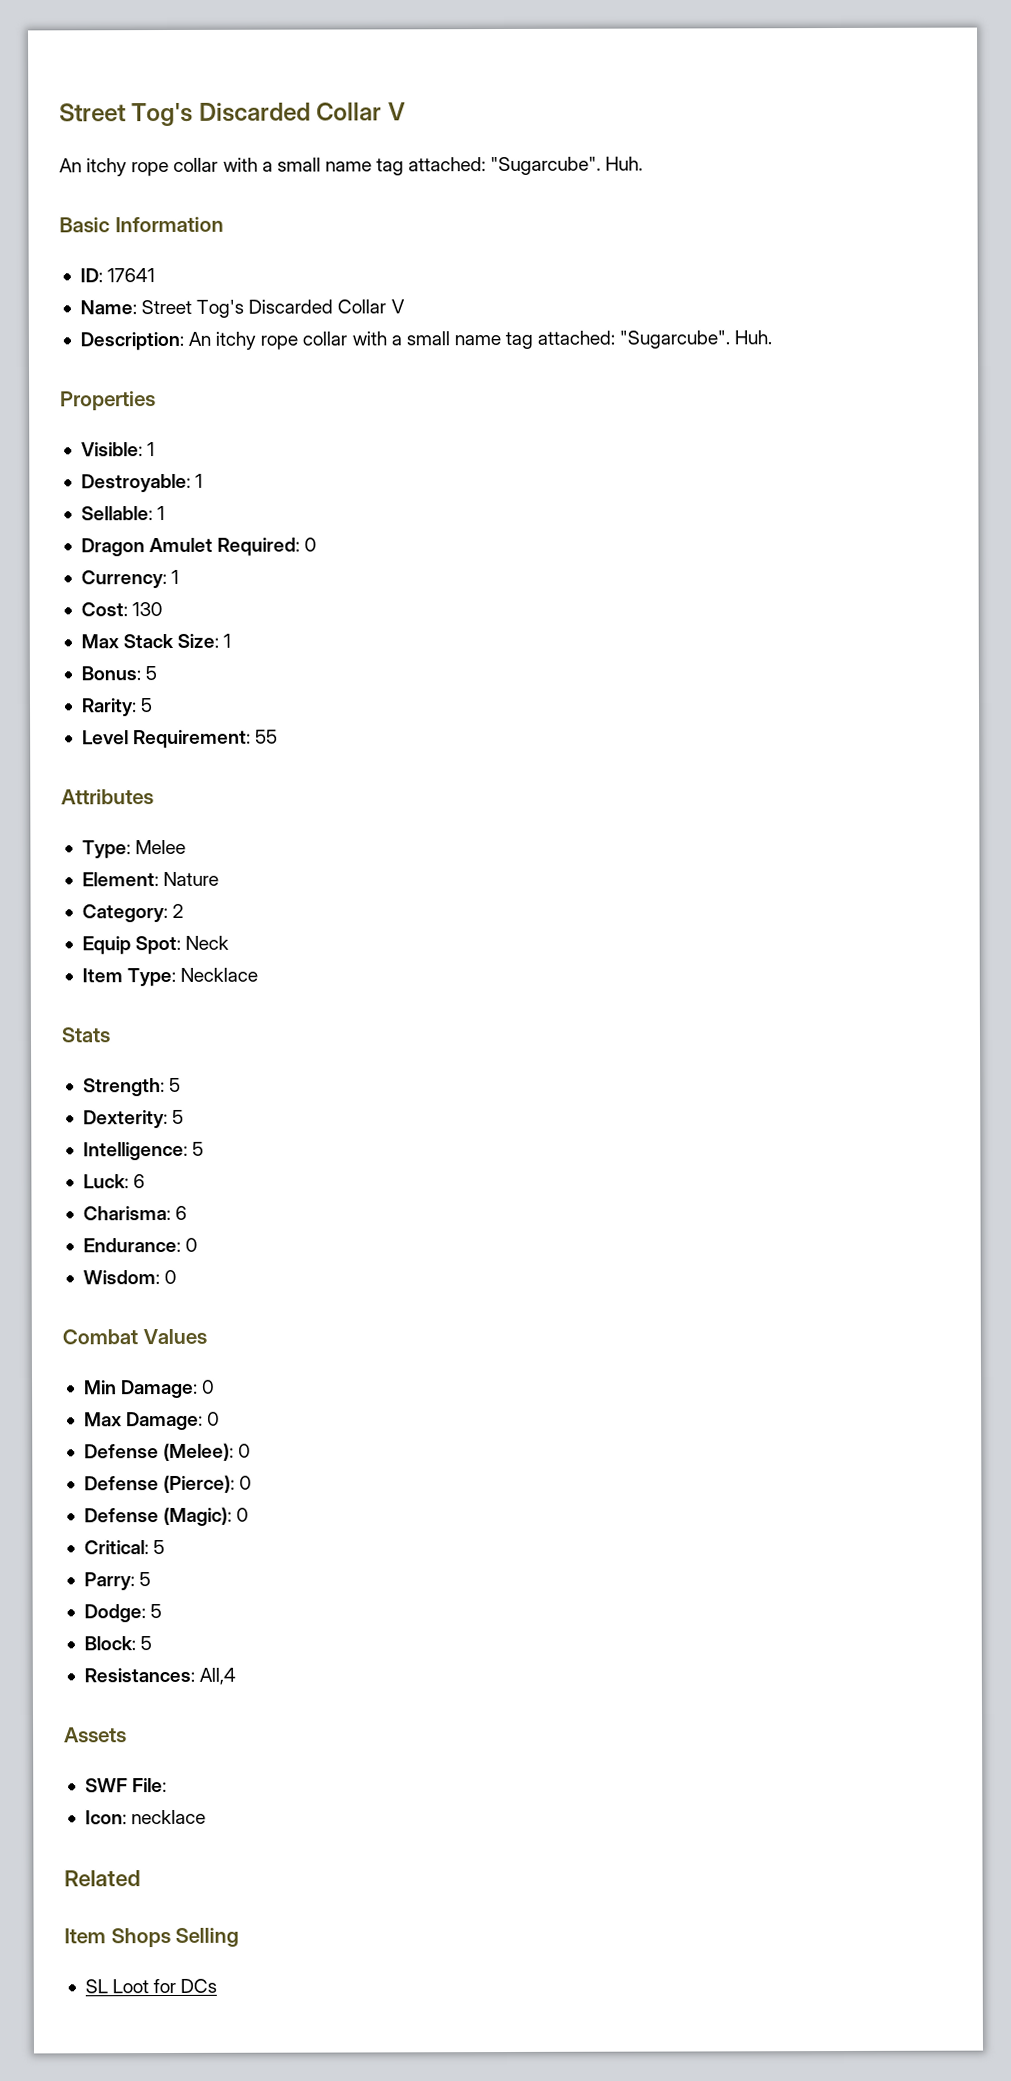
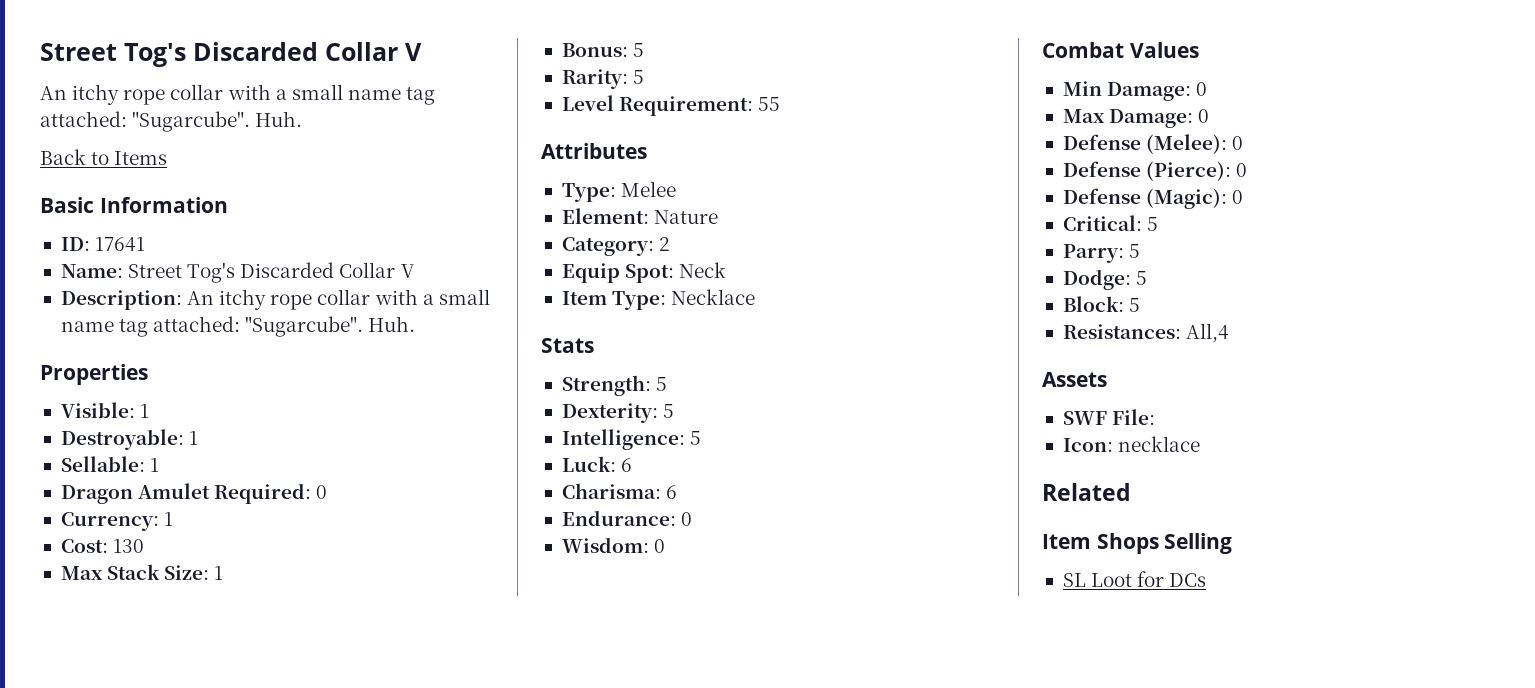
+ Back to Items

